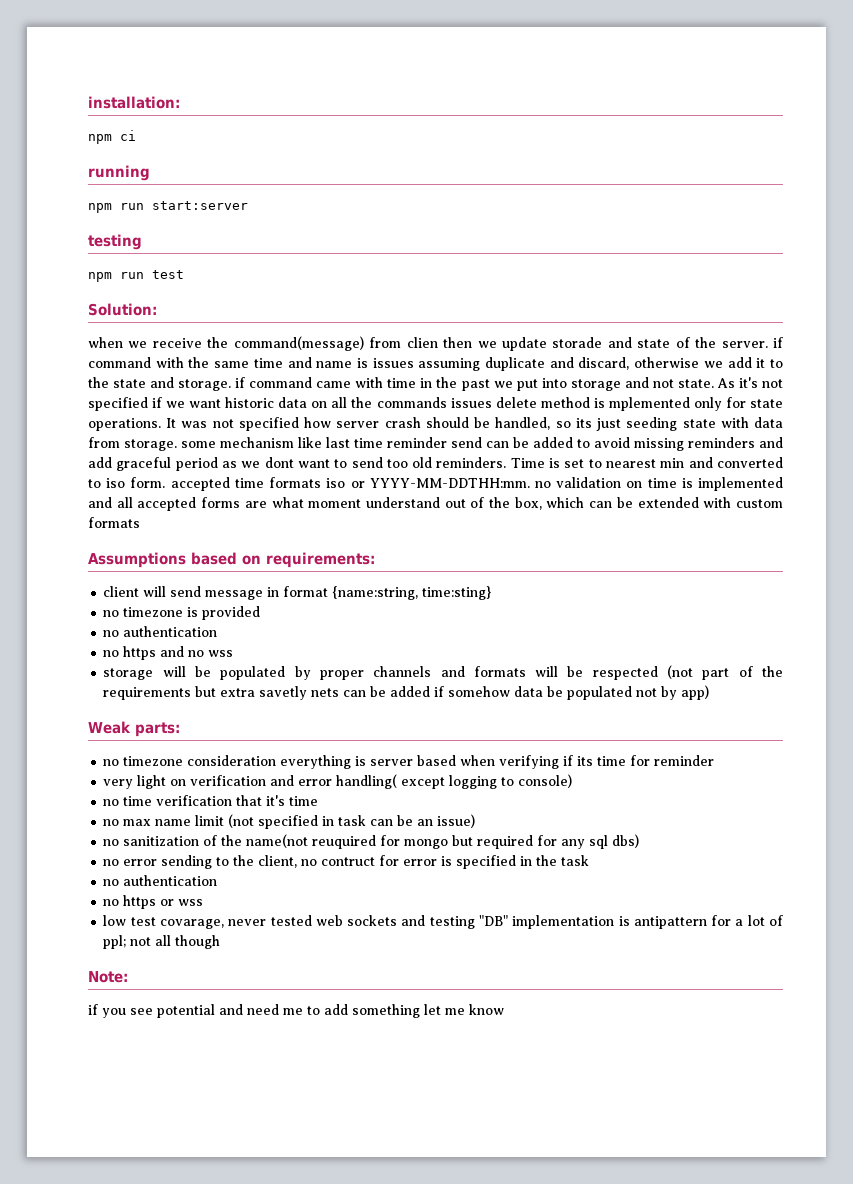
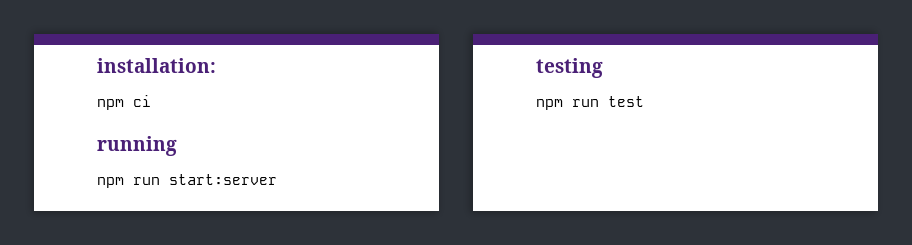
- Solution:
- when we receive the command(message) from clien then we update storade and state of the server. if command with the same time and name is issues assuming duplicate and discard, otherwise we add it to the state and storage. if command came with time in the past we put into storage and not state. As it's not specified if we want historic data on all the commands issues delete method is mplemented only for state operations. It was not specified how server crash should be handled, so its just seeding state with data from storage. some mechanism like last time reminder send can be added to avoid missing reminders and add graceful period as we dont want to send too old reminders. Time is set to nearest min and converted to iso form. accepted time formats iso or YYYY-MM-DDTHH:mm. no validation on time is implemented and all accepted forms are what moment understand out of the box, which can be extended with custom formats
- Assumptions based on requirements:
- client will send message in format {name:string, time:sting}
- no timezone is provided
- no authentication
- no https and no wss
- storage will be populated by proper channels and formats will be respected (not part of the requirements but extra savetly nets can be added if somehow data be populated not by app)
- Weak parts:
- no timezone consideration everything is server based when verifying if its time for reminder
- very light on verification and error handling( except logging to console)
- no time verification that it's time
- no max name limit (not specified in task can be an issue)
- no sanitization of the name(not reuquired for mongo but required for any sql dbs)
- no error sending to the client, no contruct for error is specified in the task
- no authentication
- no https or wss
- low test covarage, never tested web sockets and testing "DB" implementation is antipattern for a lot of ppl; not all though
- Note:
- if you see potential and need me to add something let me know

